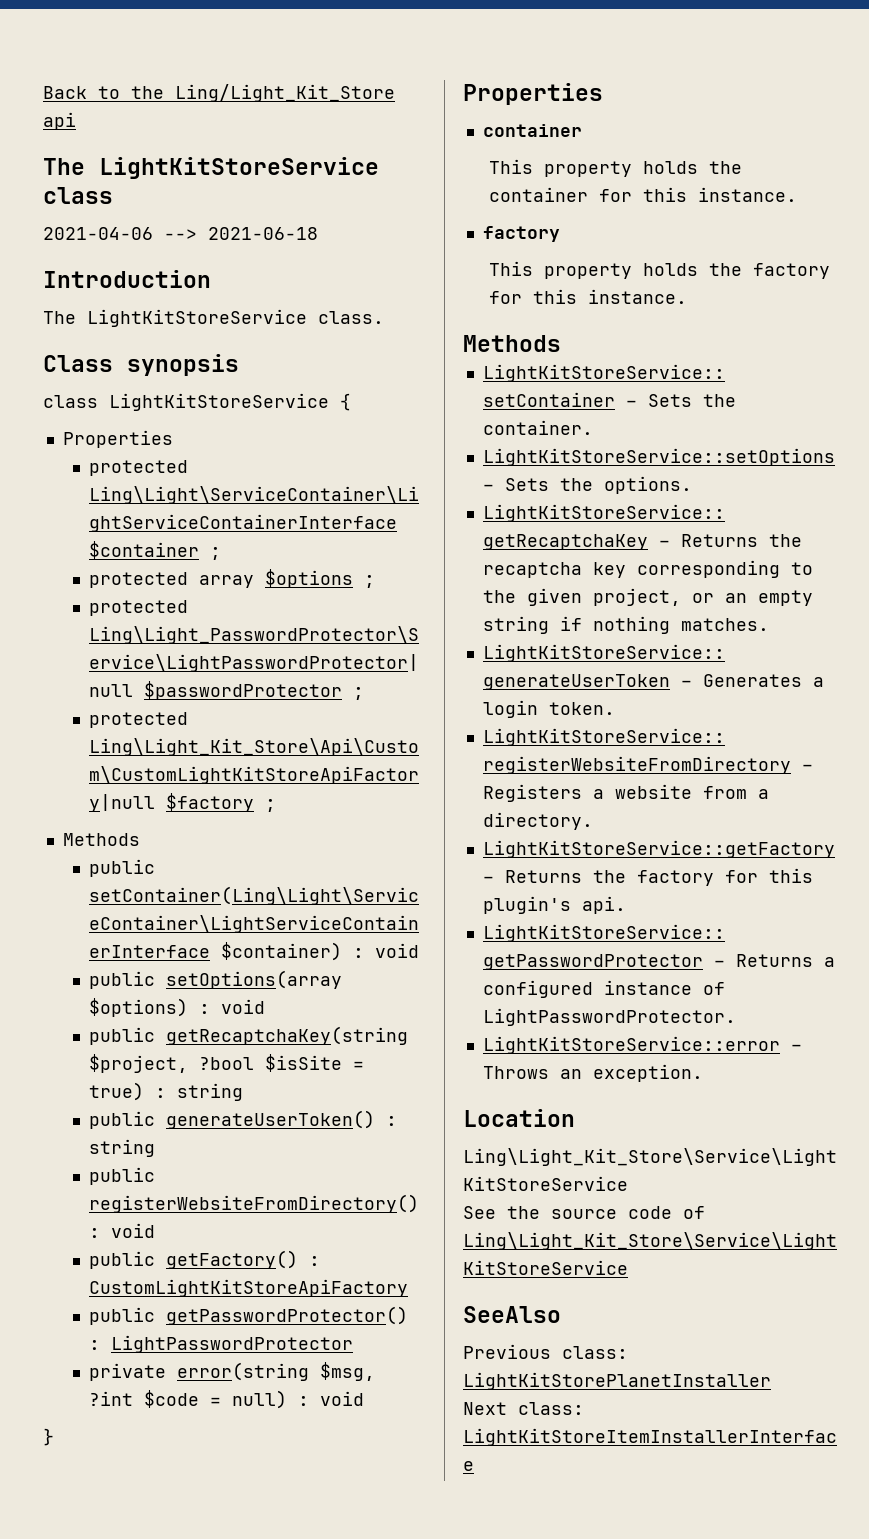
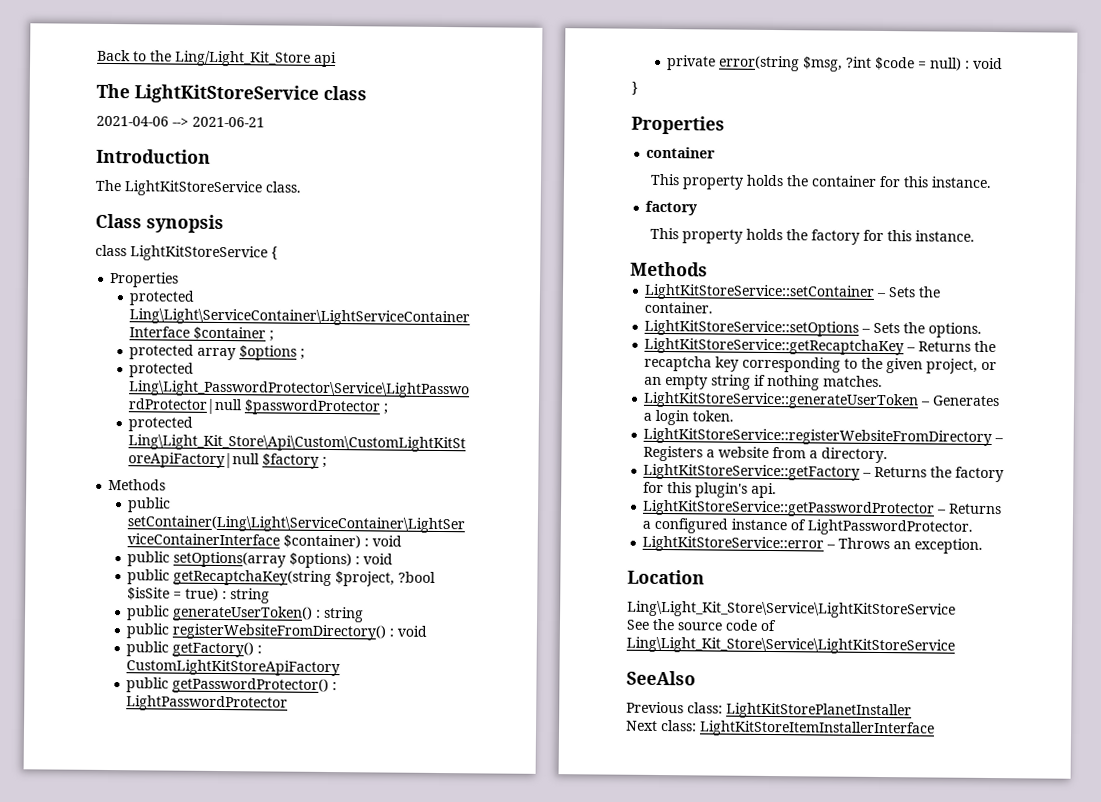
- 2021-04-06 --> 2021-06-18
+ 2021-04-06 --> 2021-06-21

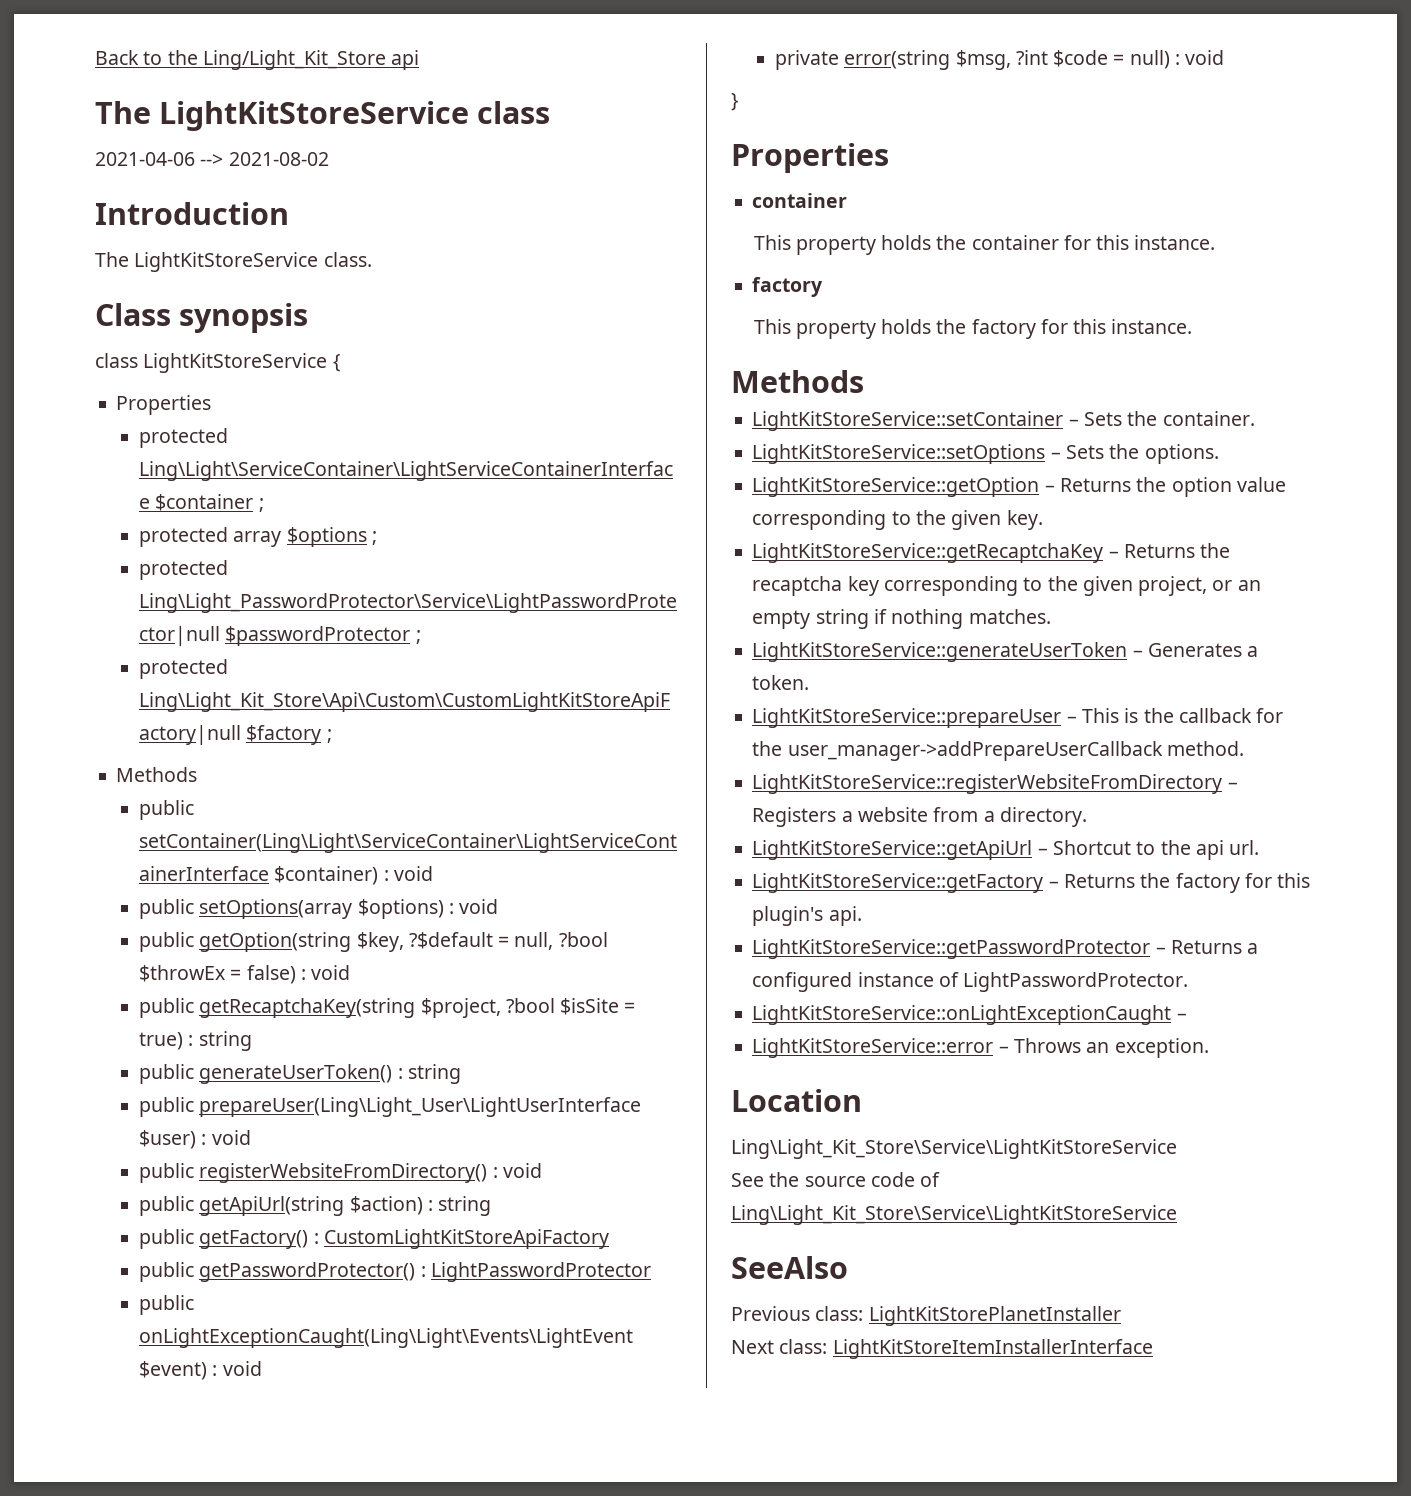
- 2021-04-06 --> 2021-06-21
+ 2021-04-06 --> 2021-08-02
+ public getOption(string $key, ?$default = null, ?bool $throwEx = false) : void
+ public prepareUser(Ling\Light_User\LightUserInterface $user) : void
+ public getApiUrl(string $action) : string
+ public onLightExceptionCaught(Ling\Light\Events\LightEvent $event) : void
+ LightKitStoreService::getOption – Returns the option value corresponding to the given key.
- LightKitStoreService::generateUserToken – Generates a login token.
+ LightKitStoreService::generateUserToken – Generates a token.
+ LightKitStoreService::prepareUser – This is the callback for the user_manager->addPrepareUserCallback method.
+ LightKitStoreService::getApiUrl – Shortcut to the api url.
+ LightKitStoreService::onLightExceptionCaught –

